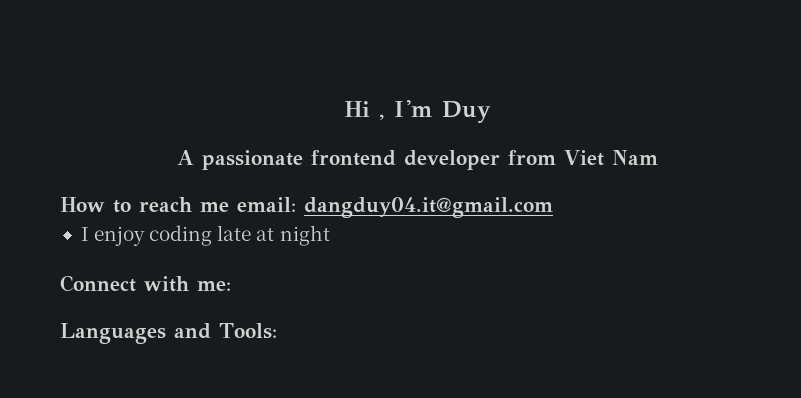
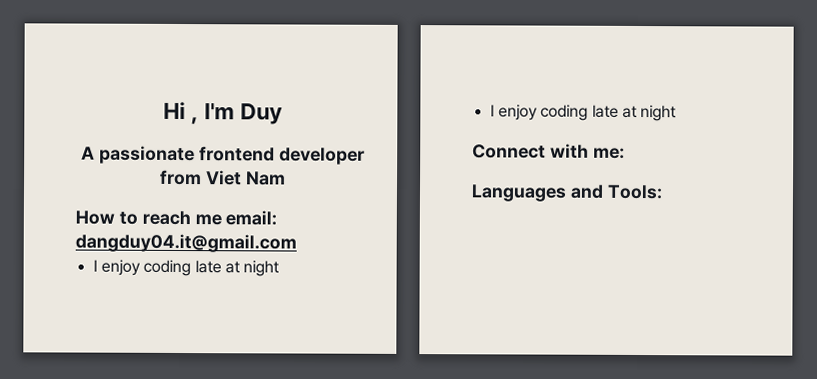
  How to reach me email: dangduy04.it@gmail.com
+ I enjoy coding late at night

